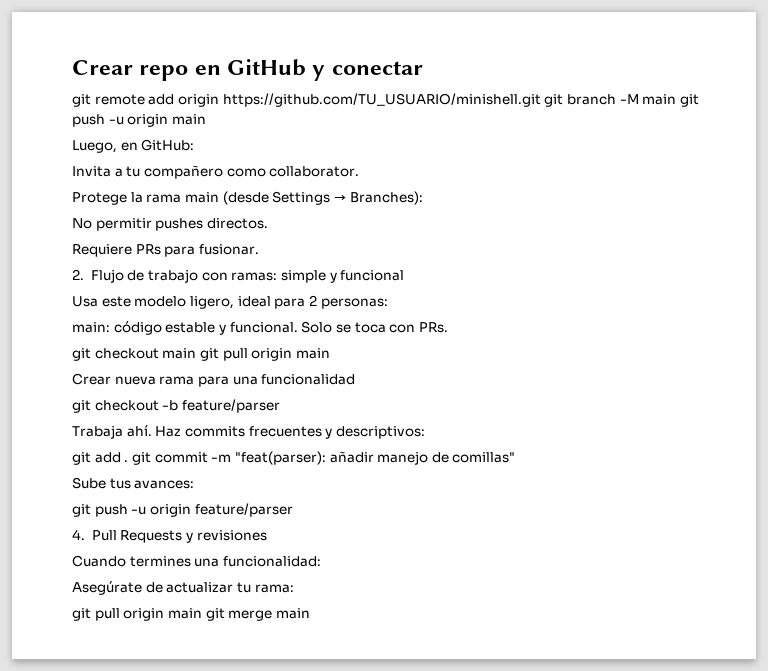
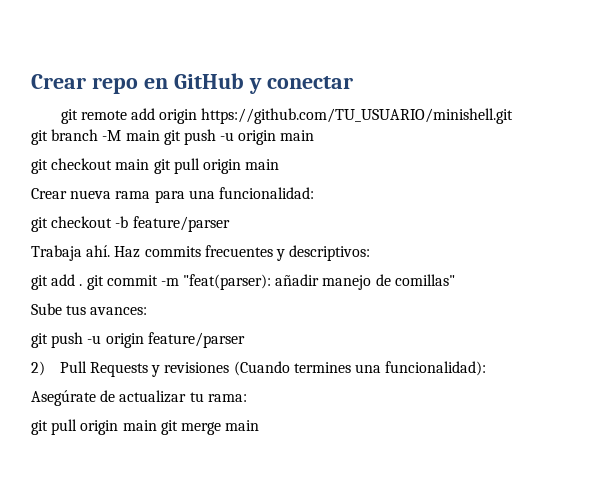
- Luego, en GitHub:
- Invita a tu compañero como collaborator.
- Protege la rama main (desde Settings → Branches):
- No permitir pushes directos.
- Requiere PRs para fusionar.
- 2. Flujo de trabajo con ramas: simple y funcional
- Usa este modelo ligero, ideal para 2 personas:
- main: código estable y funcional. Solo se toca con PRs.
- Crear nueva rama para una funcionalidad
+ Crear nueva rama para una funcionalidad:
- 4. Pull Requests y revisiones
- Cuando termines una funcionalidad:
+ 2) Pull Requests y revisiones (Cuando termines una funcionalidad):

